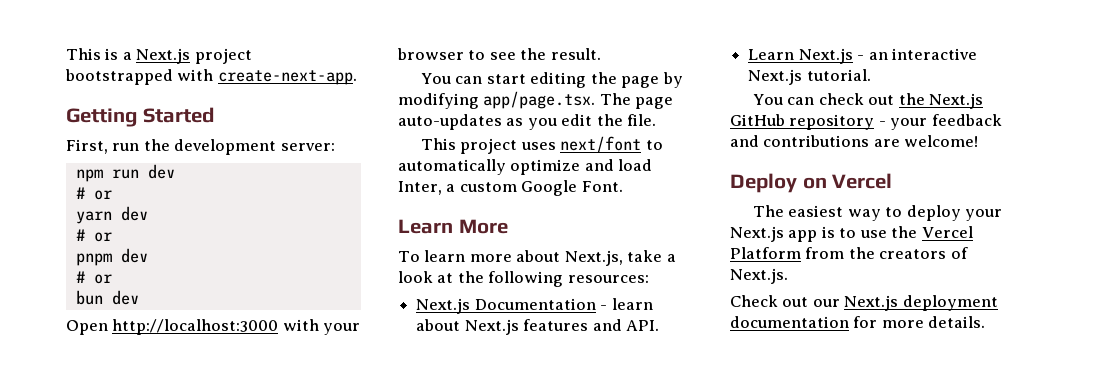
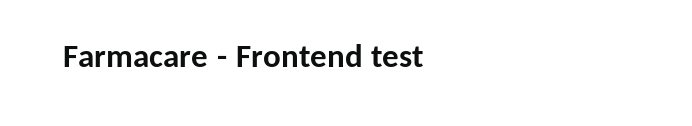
- This is a Next.js project bootstrapped with create-next-app.
- Getting Started
- First, run the development server:
- npm run dev
- # or
- yarn dev
- # or
- pnpm dev
- # or
- bun dev
- Open http://localhost:3000 with your browser to see the result.
- You can start editing the page by modifying app/page.tsx. The page auto-updates as you edit the file.
- This project uses next/font to automatically optimize and load Inter, a custom Google Font.
- Learn More
- To learn more about Next.js, take a look at the following resources:
- Next.js Documentation - learn about Next.js features and API.
- Learn Next.js - an interactive Next.js tutorial.
- You can check out the Next.js GitHub repository - your feedback and contributions are welcome!
- Deploy on Vercel
- The easiest way to deploy your Next.js app is to use the Vercel Platform from the creators of Next.js.
- Check out our Next.js deployment documentation for more details.
+ Farmacare - Frontend test

